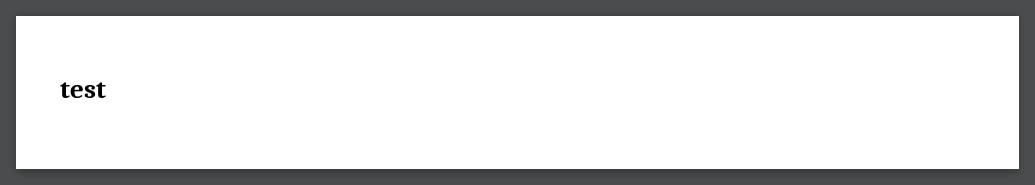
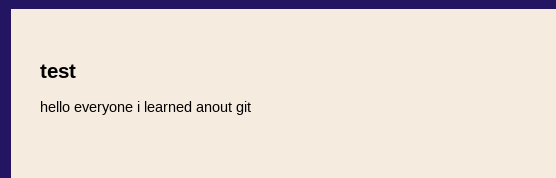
+ hello everyone i learned anout git

